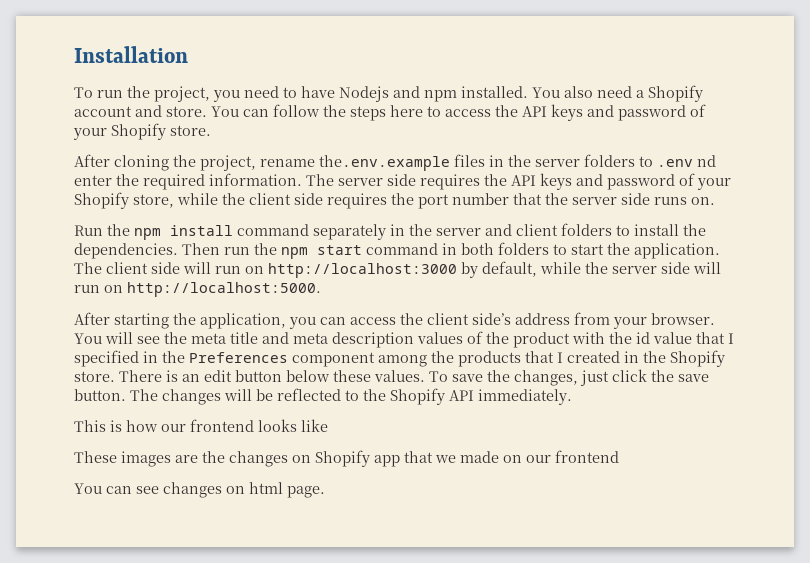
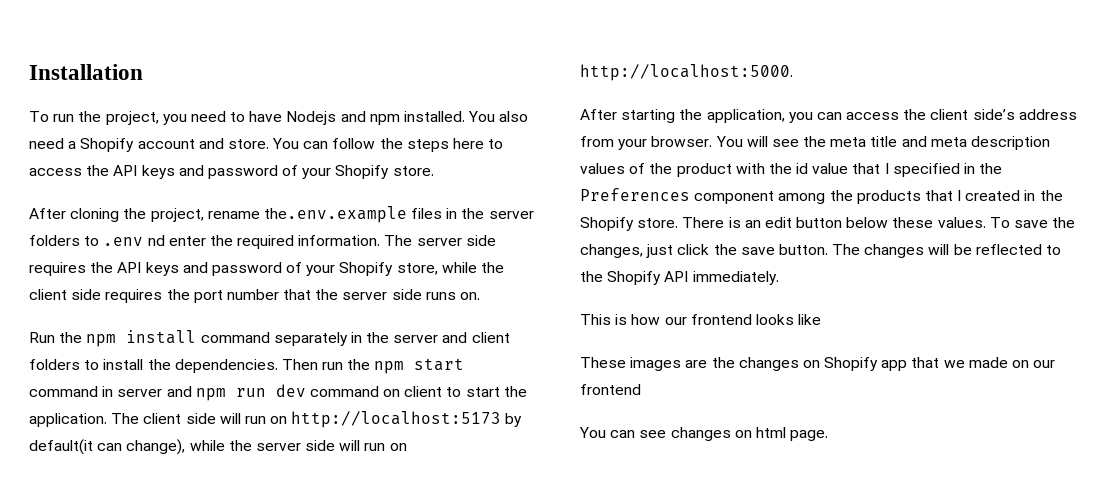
- Then run the npm start command in both folders to start the application.
+ Then run the npm start command in server and npm run dev command on client to start the application.
- The client side will run on http://localhost:3000 by default, while the server side will run on http://localhost:5000.
+ The client side will run on http://localhost:5173 by default(it can change), while the server side will run on http://localhost:5000.

